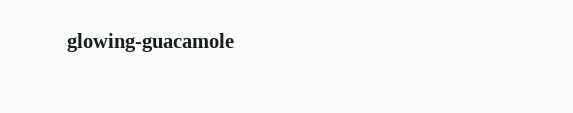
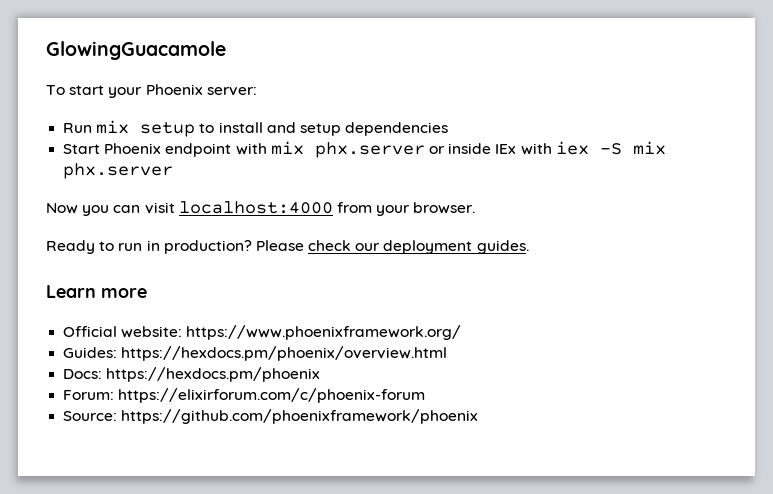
- glowing-guacamole
+ GlowingGuacamole
+ To start your Phoenix server:
+ Run mix setup to install and setup dependencies
+ Start Phoenix endpoint with mix phx.server or inside IEx with iex -S mix phx.server
+ Now you can visit localhost:4000 from your browser.
+ Ready to run in production? Please check our deployment guides.
+ Learn more
+ Official website: https://www.phoenixframework.org/
+ Guides: https://hexdocs.pm/phoenix/overview.html
+ Docs: https://hexdocs.pm/phoenix
+ Forum: https://elixirforum.com/c/phoenix-forum
+ Source: https://github.com/phoenixframework/phoenix

